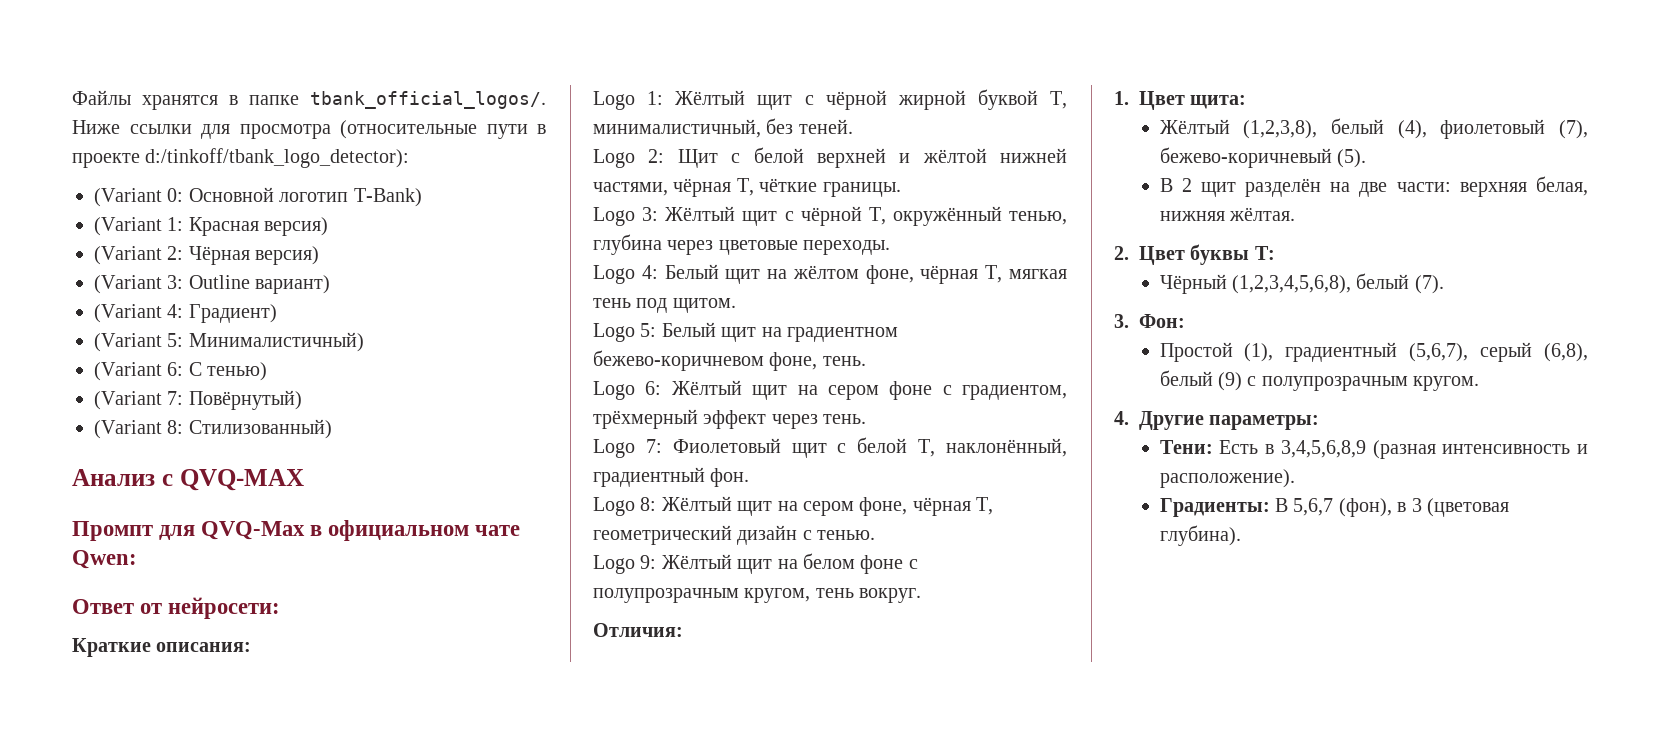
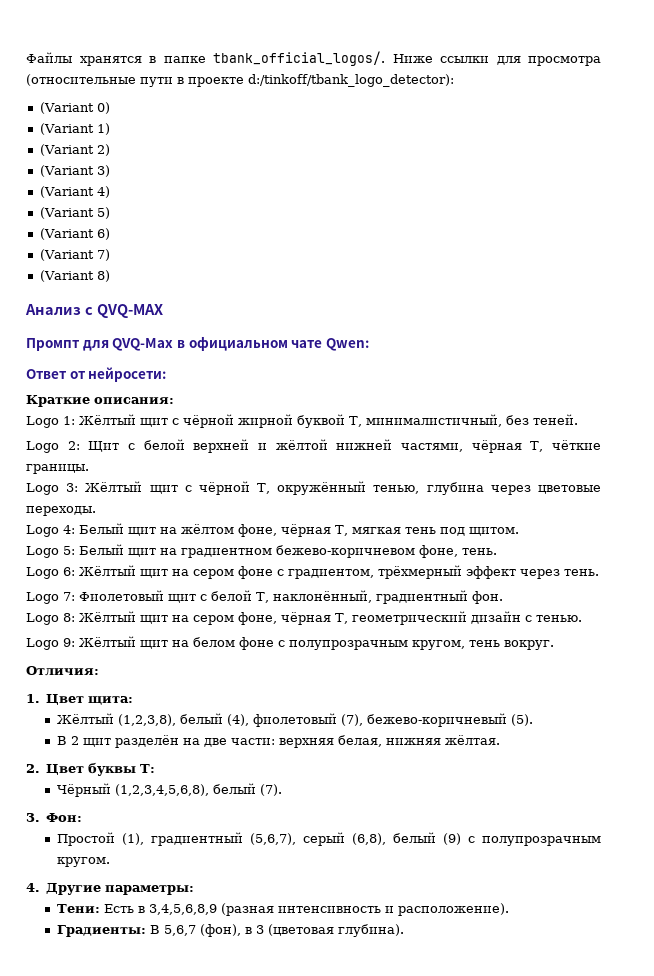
- (Variant 0: Основной логотип T-Bank)
- (Variant 1: Красная версия)
- (Variant 2: Чёрная версия)
- (Variant 3: Outline вариант)
- (Variant 4: Градиент)
- (Variant 5: Минималистичный)
- (Variant 6: С тенью)
- (Variant 7: Повёрнутый)
- (Variant 8: Стилизованный)
+ (Variant 0)
+ (Variant 1)
+ (Variant 2)
+ (Variant 3)
+ (Variant 4)
+ (Variant 5)
+ (Variant 6)
+ (Variant 7)
+ (Variant 8)

